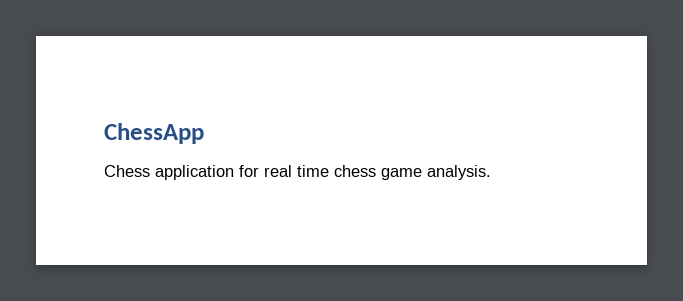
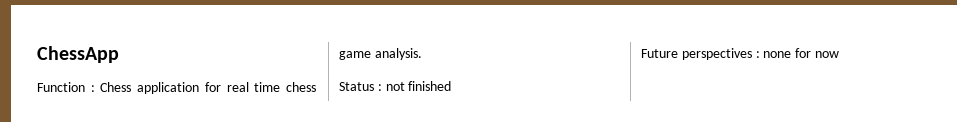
- Chess application for real time chess game analysis.
+ Function : Chess application for real time chess game analysis.
+ Status : not finished
+ Future perspectives : none for now

